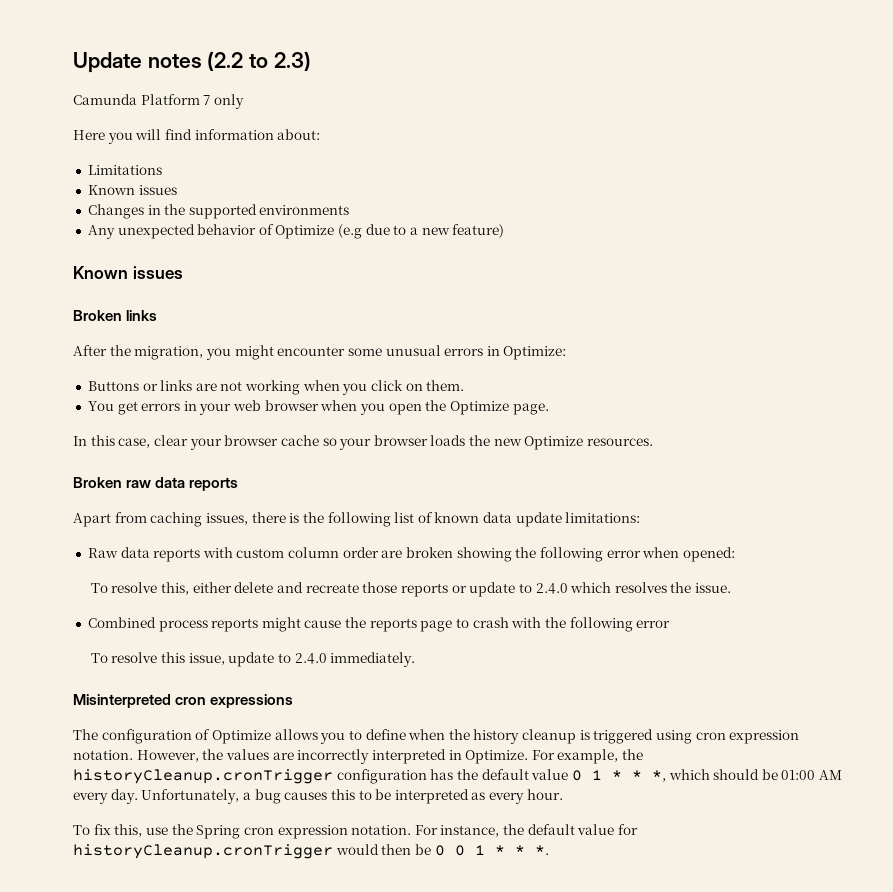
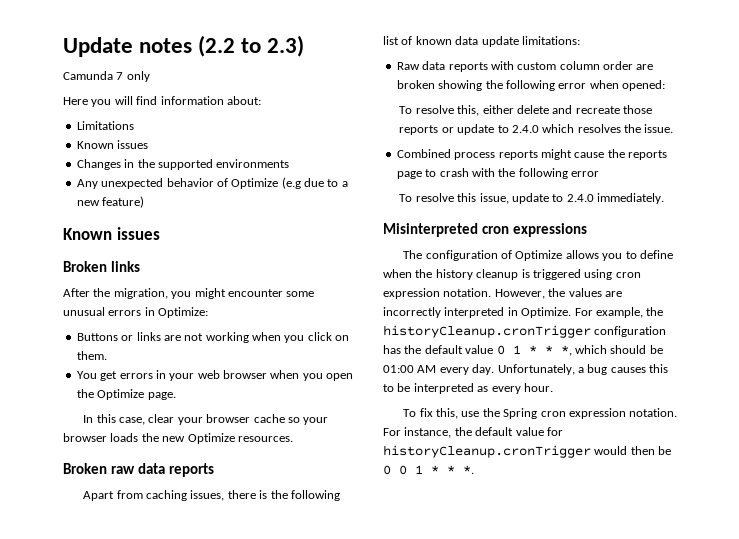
- Camunda Platform 7 only
+ Camunda 7 only

